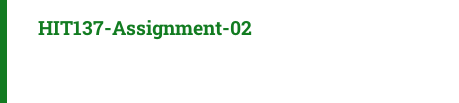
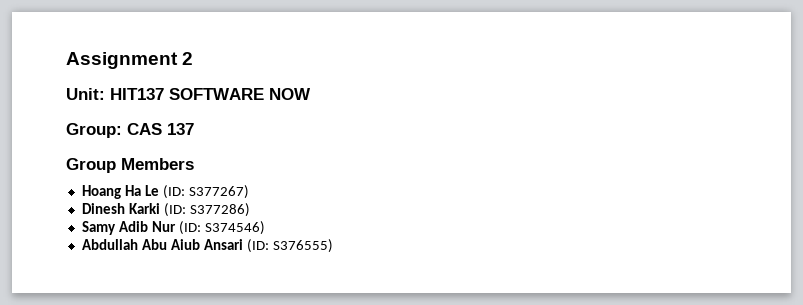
- HIT137-Assignment-02
+ Assignment 2
+ Unit: HIT137 SOFTWARE NOW
+ Group: CAS 137
+ Group Members
+ Hoang Ha Le (ID: S377267)
+ Dinesh Karki (ID: S377286)
+ Samy Adib Nur (ID: S374546)
+ Abdullah Abu Aiub Ansari (ID: S376555)

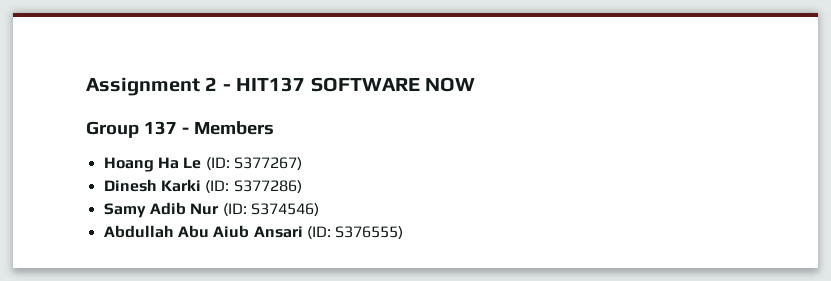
- Assignment 2
- Unit: HIT137 SOFTWARE NOW
+ Assignment 2 - HIT137 SOFTWARE NOW
- Group: CAS 137
- Group Members
+ Group 137 - Members

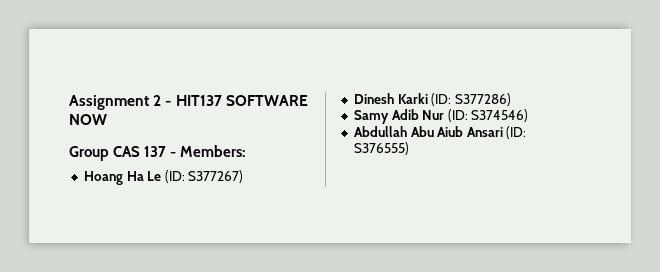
- Group 137 - Members
+ Group CAS 137 - Members:

